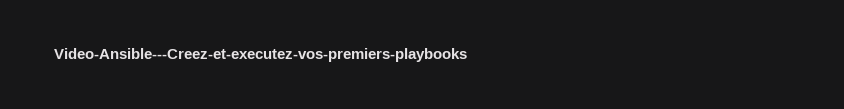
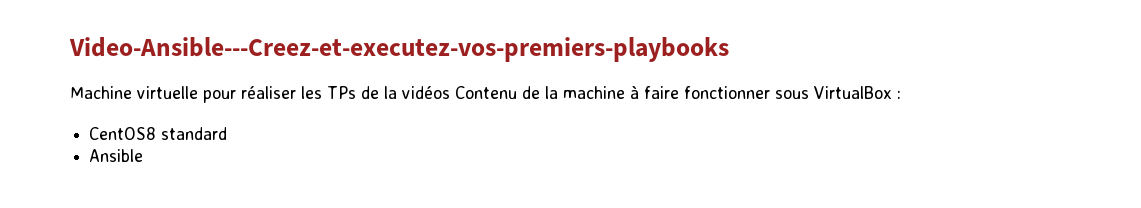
+ Machine virtuelle pour réaliser les TPs de la vidéos Contenu de la machine à faire fonctionner sous VirtualBox :
+ CentOS8 standard
+ Ansible

